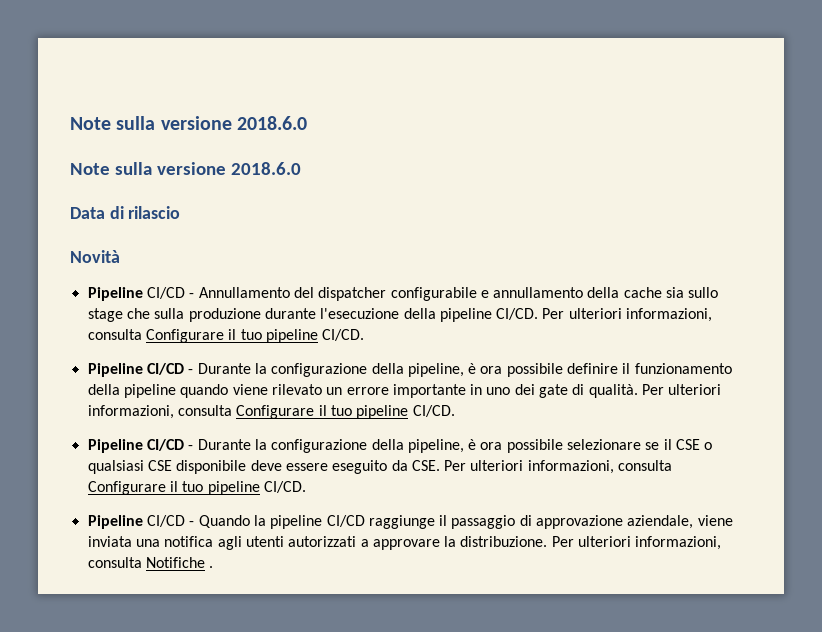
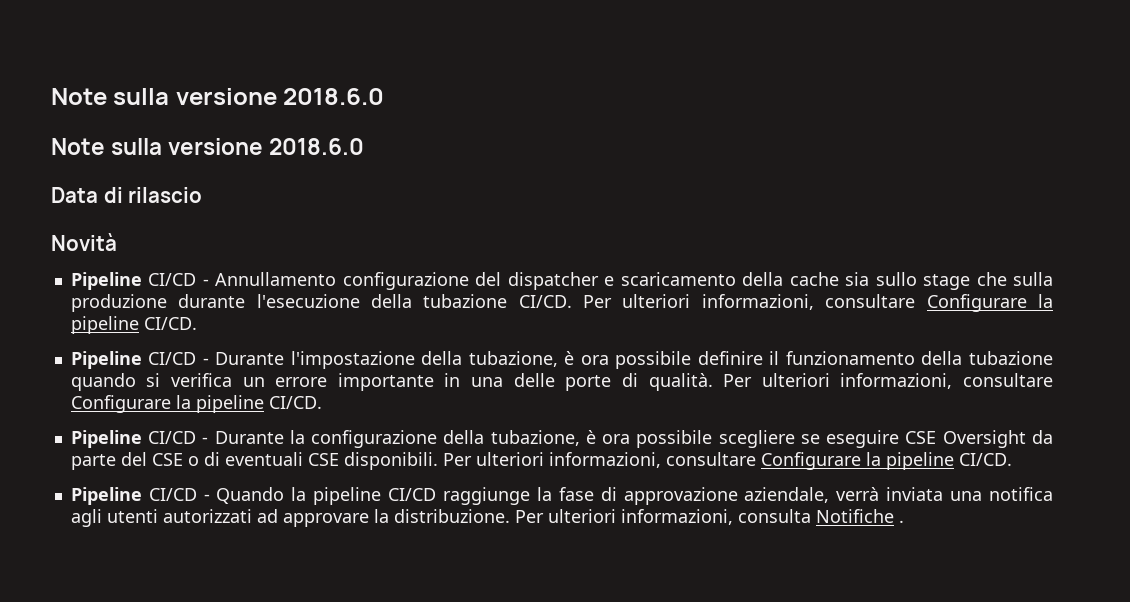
- Pipeline CI/CD - Annullamento del dispatcher configurabile e annullamento della cache sia sullo stage che sulla produzione durante l'esecuzione della pipeline CI/CD. Per ulteriori informazioni, consulta Configurare il tuo pipeline CI/CD.
- Pipeline CI/CD - Durante la configurazione della pipeline, è ora possibile definire il funzionamento della pipeline quando viene rilevato un errore importante in uno dei gate di qualità. Per ulteriori informazioni, consulta Configurare il tuo pipeline CI/CD.
- Pipeline CI/CD - Durante la configurazione della pipeline, è ora possibile selezionare se il CSE o qualsiasi CSE disponibile deve essere eseguito da CSE. Per ulteriori informazioni, consulta Configurare il tuo pipeline CI/CD.
+ Pipeline CI/CD - Annullamento configurazione del dispatcher e scaricamento della cache sia sullo stage che sulla produzione durante l'esecuzione della tubazione CI/CD. Per ulteriori informazioni, consultare Configurare la pipeline CI/CD.
+ Pipeline CI/CD - Durante l'impostazione della tubazione, è ora possibile definire il funzionamento della tubazione quando si verifica un errore importante in una delle porte di qualità. Per ulteriori informazioni, consultare Configurare la pipeline CI/CD.
+ Pipeline CI/CD - Durante la configurazione della tubazione, è ora possibile scegliere se eseguire CSE Oversight da parte del CSE o di eventuali CSE disponibili. Per ulteriori informazioni, consultare Configurare la pipeline CI/CD.
- Pipeline CI/CD - Quando la pipeline CI/CD raggiunge il passaggio di approvazione aziendale, viene inviata una notifica agli utenti autorizzati a approvare la distribuzione.
+ Pipeline CI/CD - Quando la pipeline CI/CD raggiunge la fase di approvazione aziendale, verrà inviata una notifica agli utenti autorizzati ad approvare la distribuzione.

